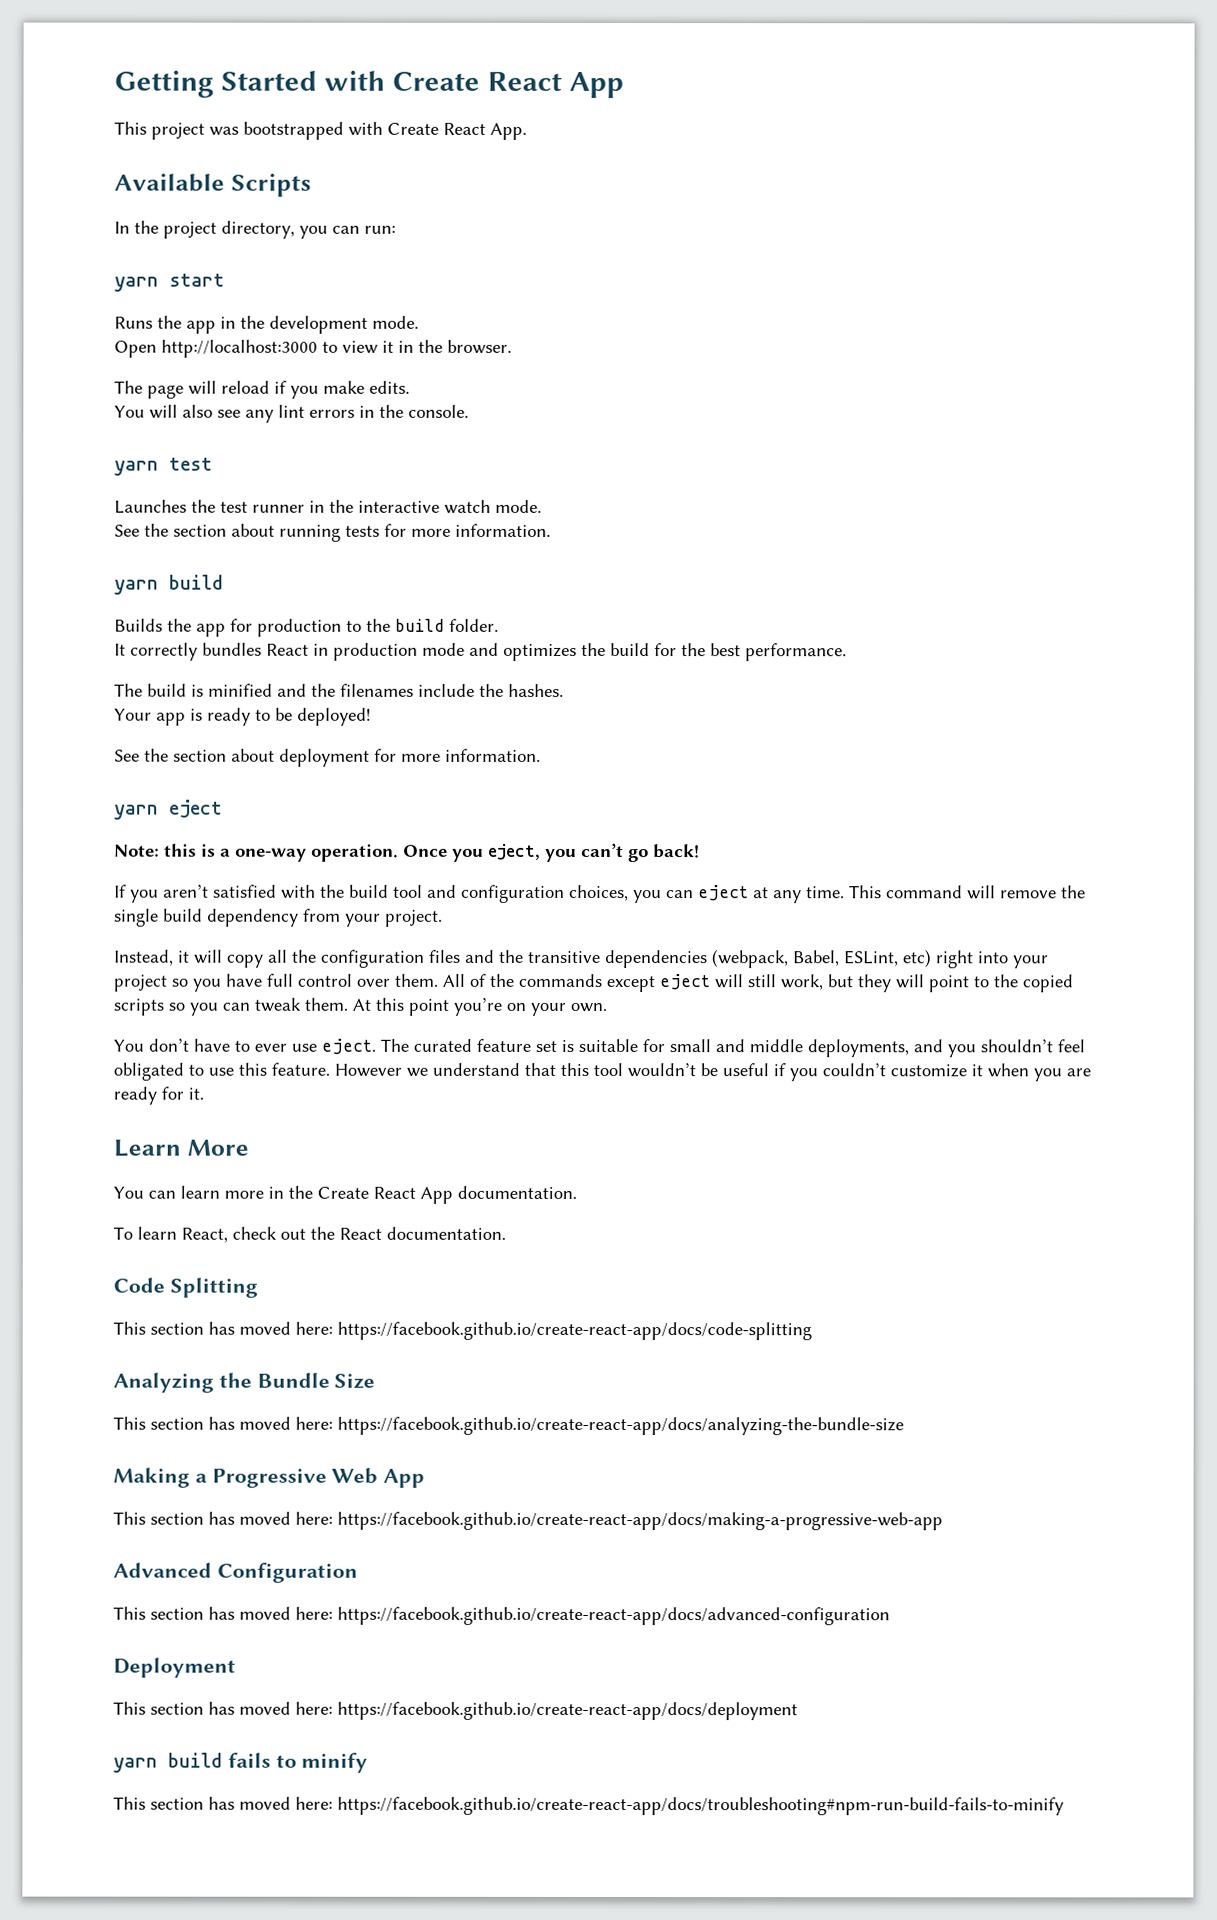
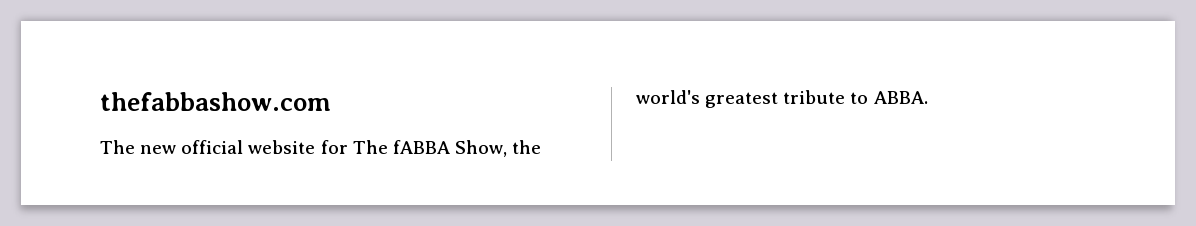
- Getting Started with Create React App
- This project was bootstrapped with Create React App.
- Available Scripts
- In the project directory, you can run:
- yarn start
- Runs the app in the development mode.
- Open http://localhost:3000 to view it in the browser.
- The page will reload if you make edits.
- You will also see any lint errors in the console.
- yarn test
- Launches the test runner in the interactive watch mode.
- See the section about running tests for more information.
- yarn build
- Builds the app for production to the build folder.
- It correctly bundles React in production mode and optimizes the build for the best performance.
- The build is minified and the filenames include the hashes.
- Your app is ready to be deployed!
- See the section about deployment for more information.
- yarn eject
- Note: this is a one-way operation. Once you eject, you can’t go back!
- If you aren’t satisfied with the build tool and configuration choices, you can eject at any time. This command will remove the single build dependency from your project.
- Instead, it will copy all the configuration files and the transitive dependencies (webpack, Babel, ESLint, etc) right into your project so you have full control over them. All of the commands except eject will still work, but they will point to the copied scripts so you can tweak them. At this point you’re on your own.
- You don’t have to ever use eject. The curated feature set is suitable for small and middle deployments, and you shouldn’t feel obligated to use this feature. However we understand that this tool wouldn’t be useful if you couldn’t customize it when you are ready for it.
- Learn More
- You can learn more in the Create React App documentation.
- To learn React, check out the React documentation.
- Code Splitting
- This section has moved here: https://facebook.github.io/create-react-app/docs/code-splitting
- Analyzing the Bundle Size
- This section has moved here: https://facebook.github.io/create-react-app/docs/analyzing-the-bundle-size
- Making a Progressive Web App
- This section has moved here: https://facebook.github.io/create-react-app/docs/making-a-progressive-web-app
- Advanced Configuration
- This section has moved here: https://facebook.github.io/create-react-app/docs/advanced-configuration
- Deployment
- This section has moved here: https://facebook.github.io/create-react-app/docs/deployment
- yarn build fails to minify
- This section has moved here: https://facebook.github.io/create-react-app/docs/troubleshooting#npm-run-build-fails-to-minify
+ thefabbashow.com
+ The new official website for The fABBA Show, the world's greatest tribute to ABBA.

